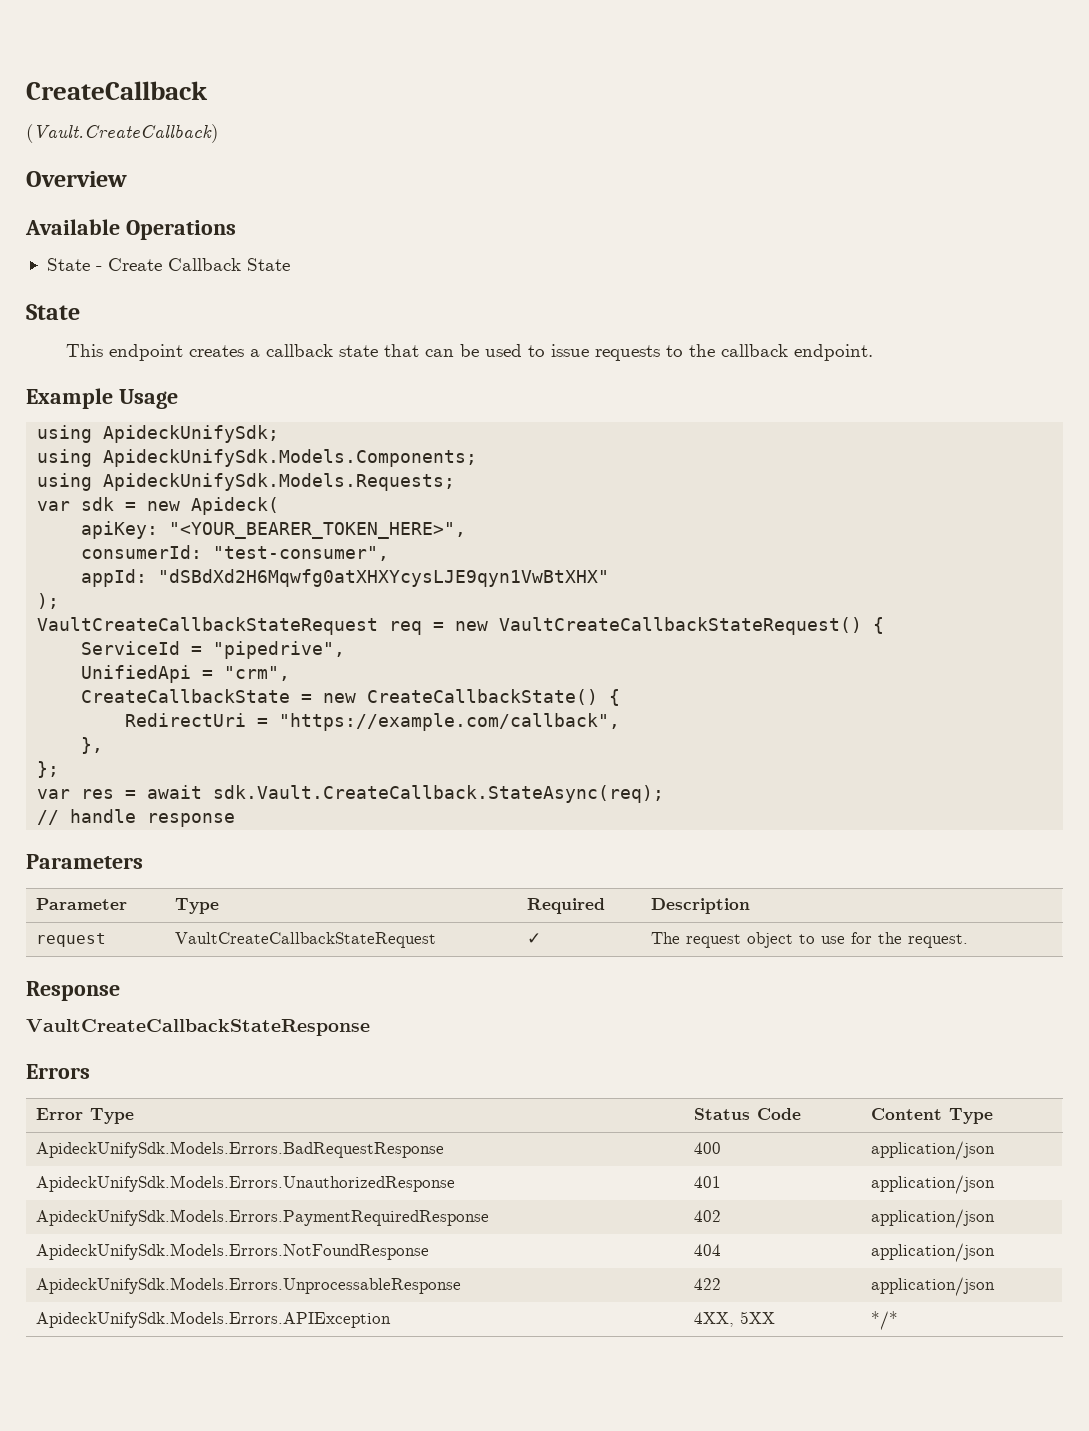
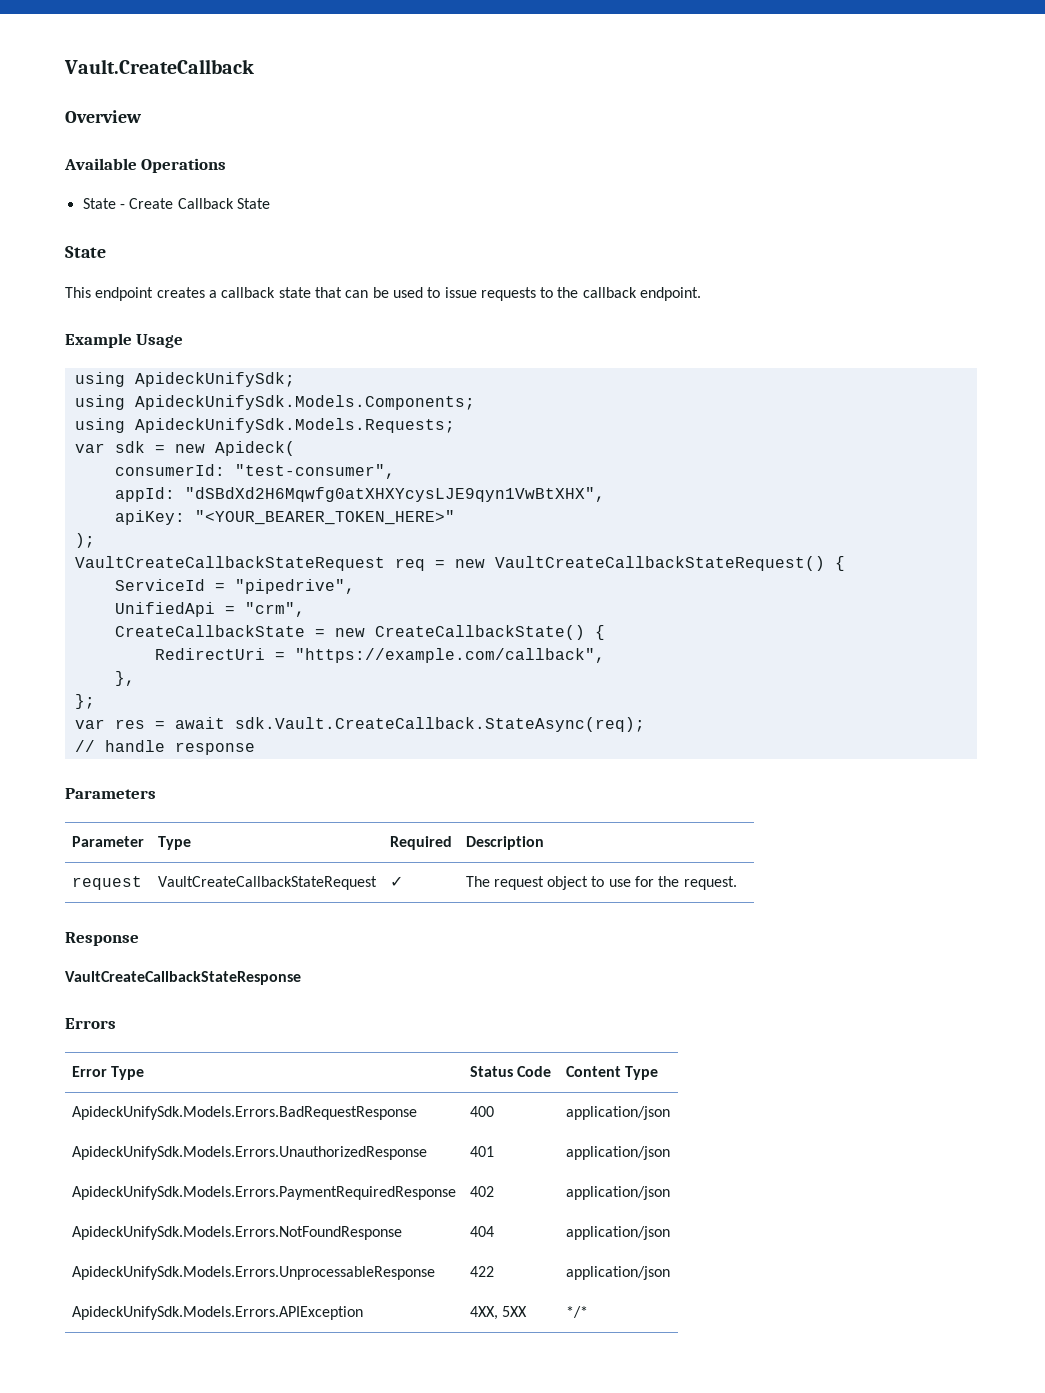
- CreateCallback
- (Vault.CreateCallback)
+ Vault.CreateCallback
- apiKey: "<YOUR_BEARER_TOKEN_HERE>",
- appId: "dSBdXd2H6Mqwfg0atXHXYcysLJE9qyn1VwBtXHX"
+ appId: "dSBdXd2H6Mqwfg0atXHXYcysLJE9qyn1VwBtXHX",
+ apiKey: "<YOUR_BEARER_TOKEN_HERE>"

